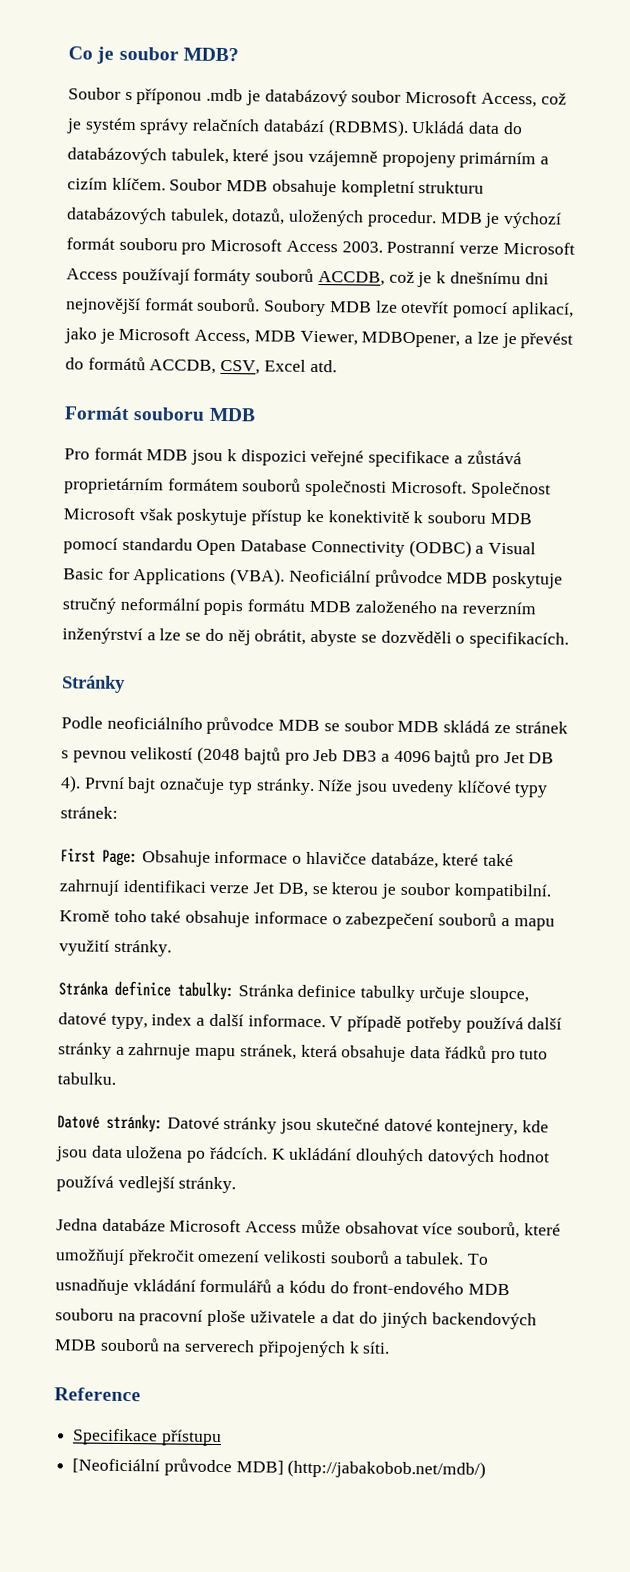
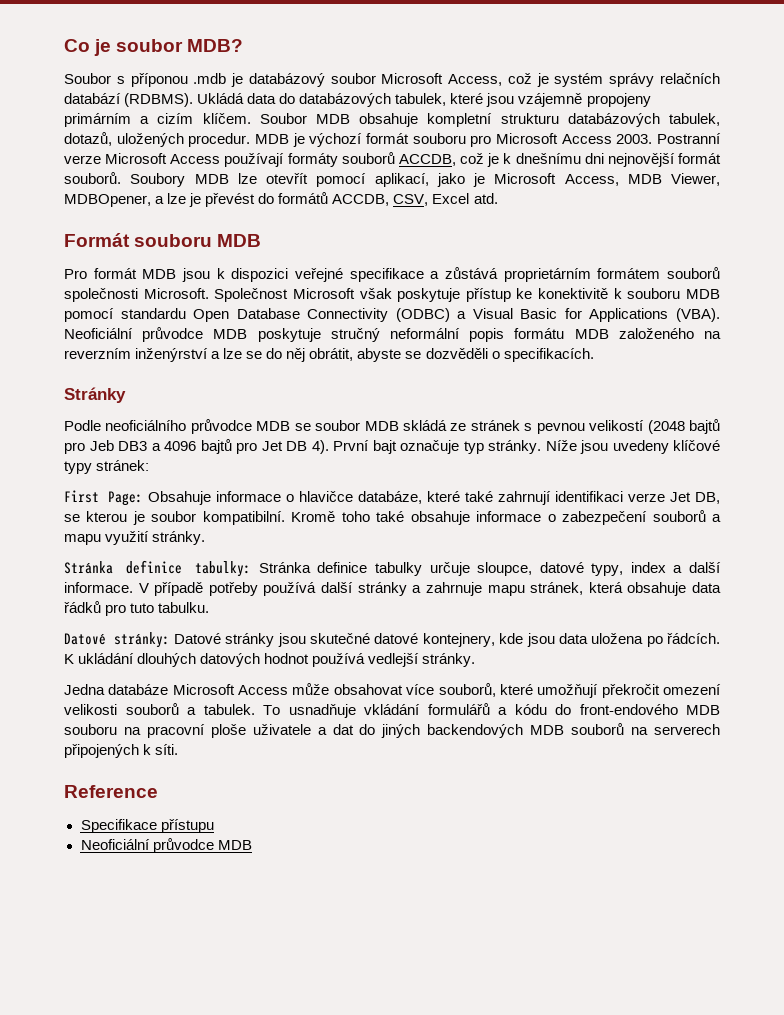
  Specifikace přístupu
- [Neoficiální průvodce MDB] (http://jabakobob.net/mdb/)
+ Neoficiální průvodce MDB

